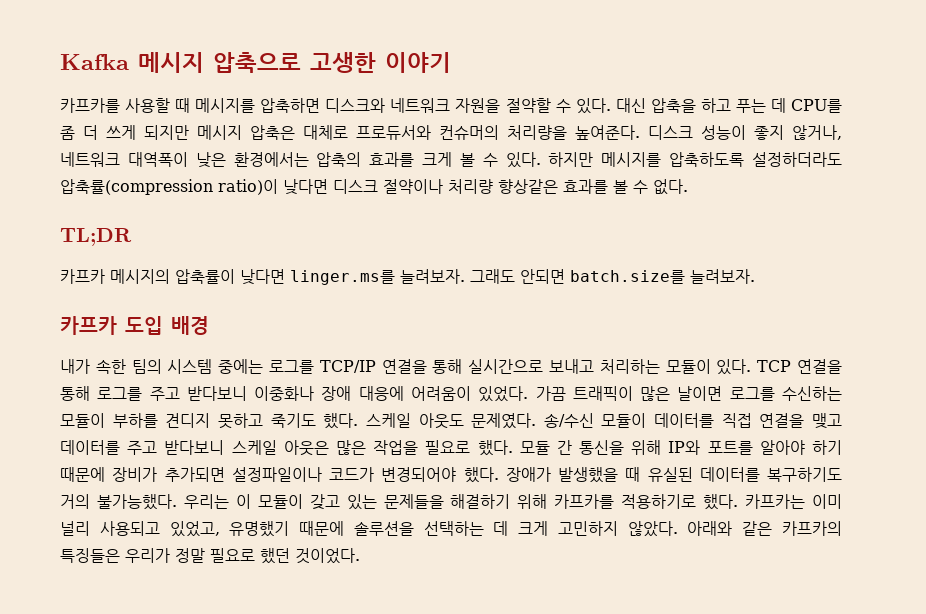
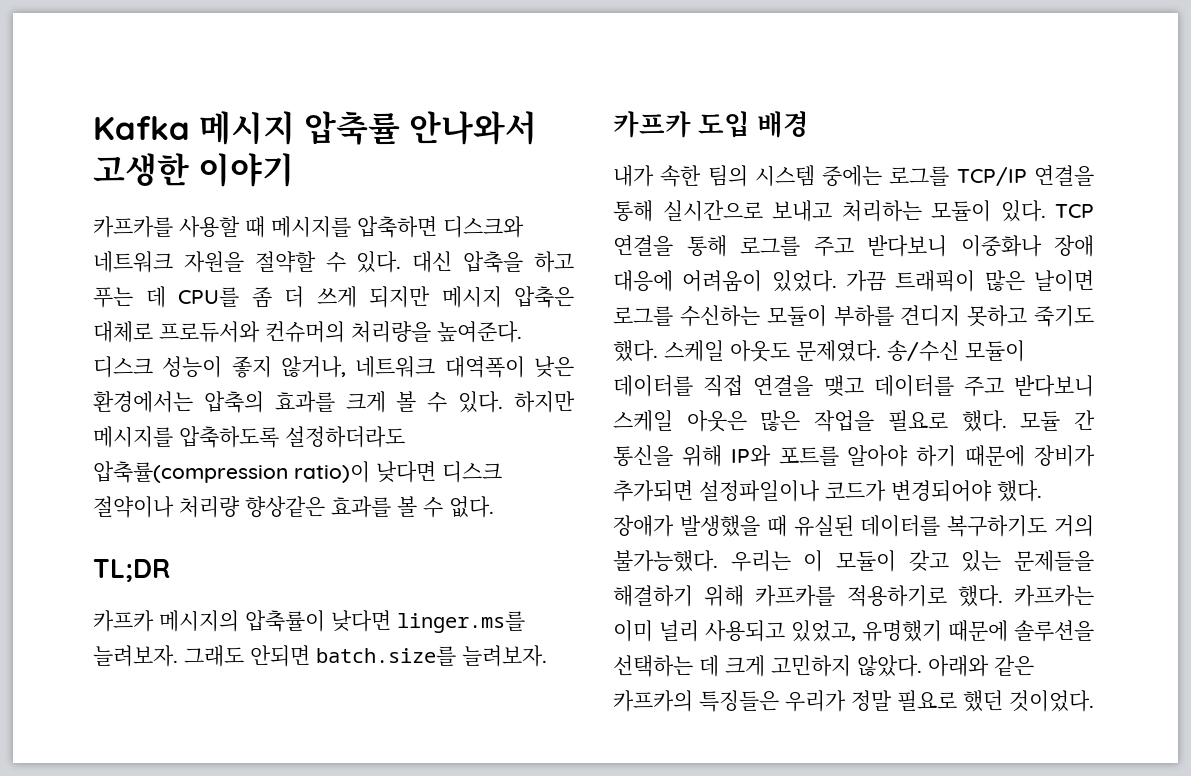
- Kafka 메시지 압축으로 고생한 이야기
+ Kafka 메시지 압축률 안나와서 고생한 이야기

